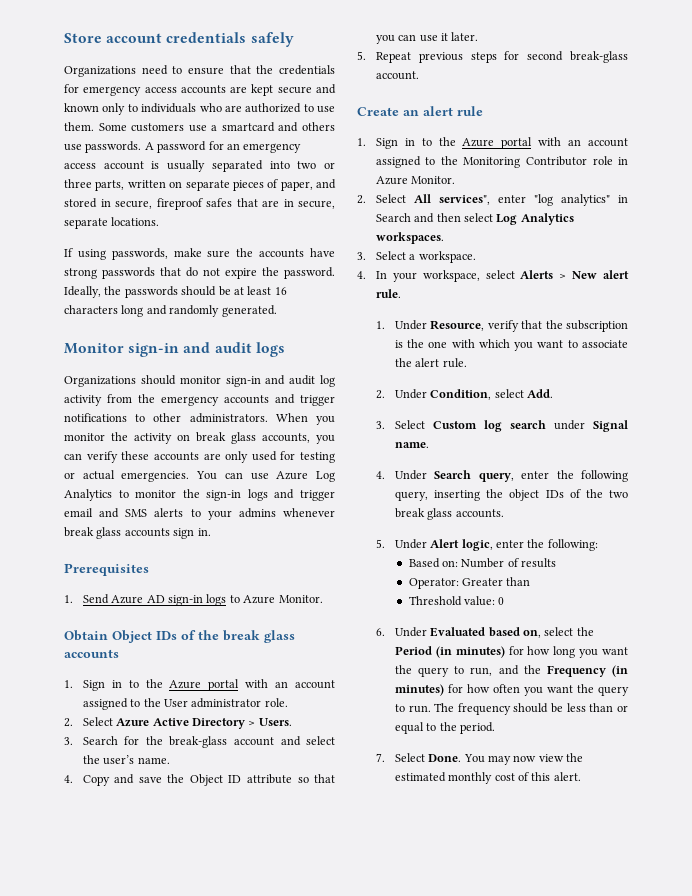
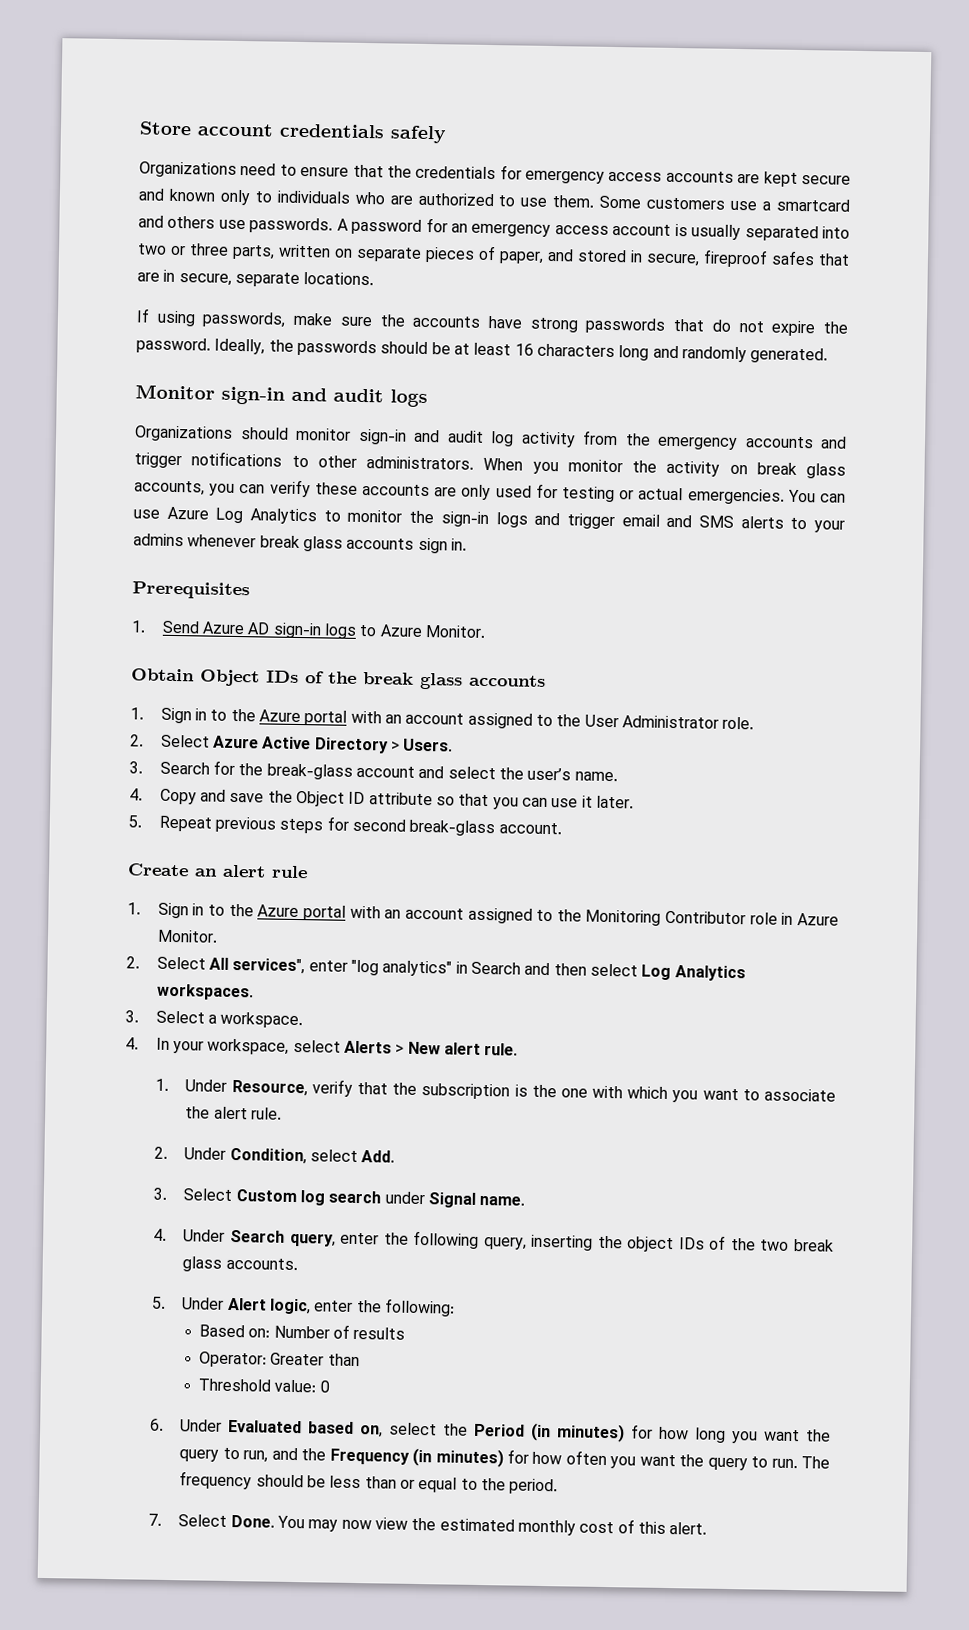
- 1. Sign in to the Azure portal with an account assigned to the User administrator role.
+ 1. Sign in to the Azure portal with an account assigned to the User Administrator role.

